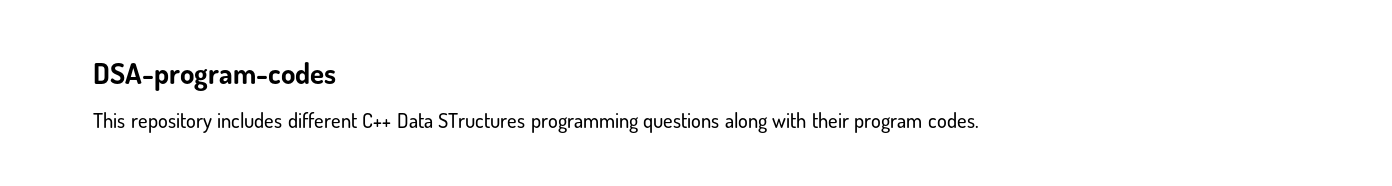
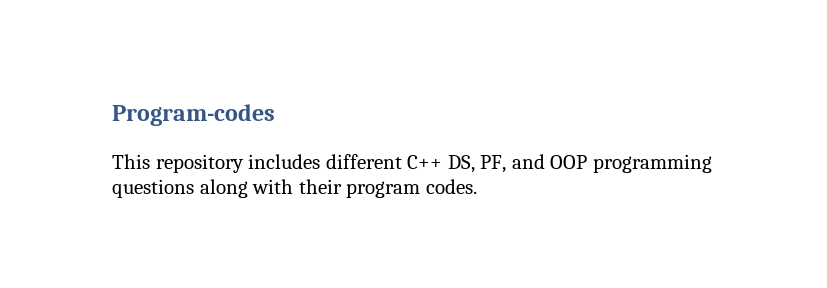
- DSA-program-codes
+ Program-codes
- This repository includes different C++ Data STructures programming questions along with their program codes.
+ This repository includes different C++ DS, PF, and OOP programming questions along with their program codes.

